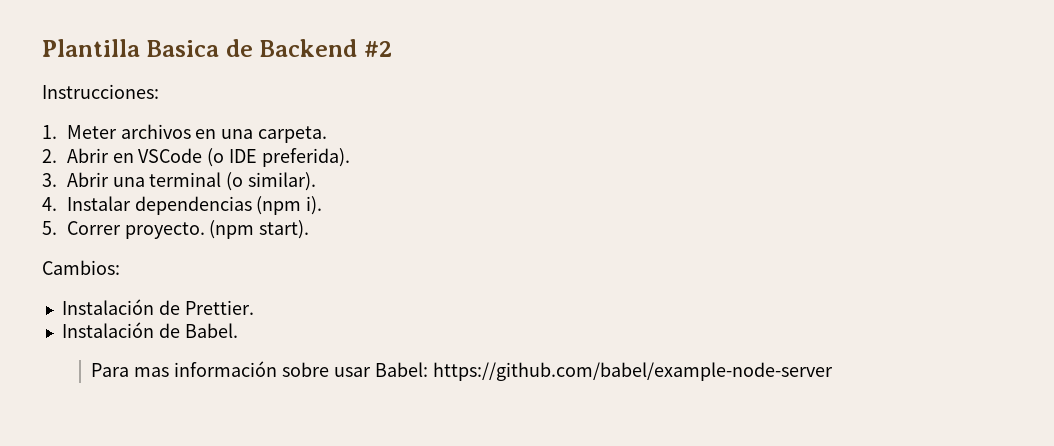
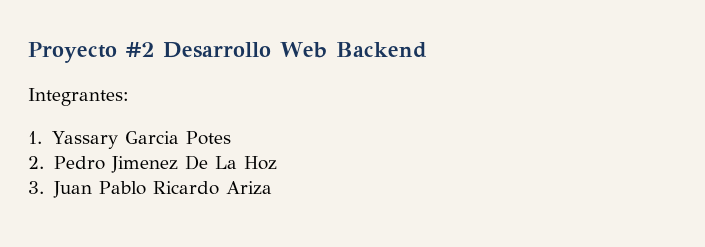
- Plantilla Basica de Backend #2
- Instrucciones:
+ Proyecto #2 Desarrollo Web Backend
+ Integrantes:
- 1. Meter archivos en una carpeta.
- 2. Abrir en VSCode (o IDE preferida).
- 3. Abrir una terminal (o similar).
- 4. Instalar dependencias (npm i).
- 5. Correr proyecto. (npm start).
- Cambios:
- Instalación de Prettier.
- Instalación de Babel.
- Para mas información sobre usar Babel: https://github.com/babel/example-node-server
+ 1. Yassary Garcia Potes
+ 2. Pedro Jimenez De La Hoz
+ 3. Juan Pablo Ricardo Ariza

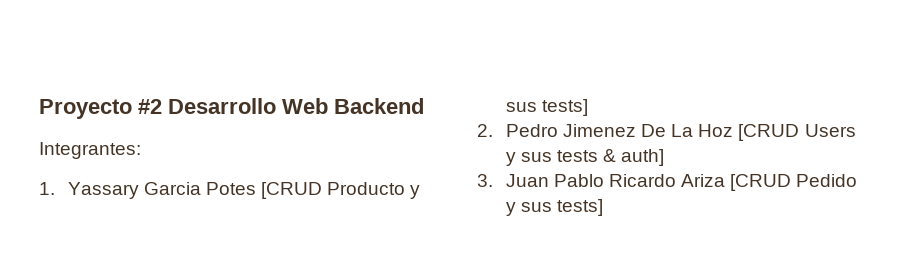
- 1. Yassary Garcia Potes
+ 1. Yassary Garcia Potes [CRUD Producto y sus tests]
- 2. Pedro Jimenez De La Hoz
+ 2. Pedro Jimenez De La Hoz [CRUD Users y sus tests & auth]
- 3. Juan Pablo Ricardo Ariza
+ 3. Juan Pablo Ricardo Ariza [CRUD Pedido y sus tests]

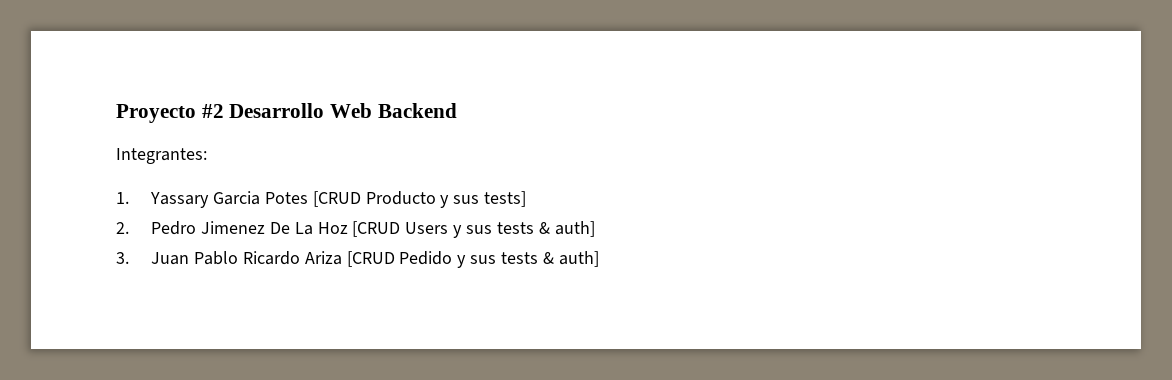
- 3. Juan Pablo Ricardo Ariza [CRUD Pedido y sus tests]
+ 3. Juan Pablo Ricardo Ariza [CRUD Pedido y sus tests & auth]

